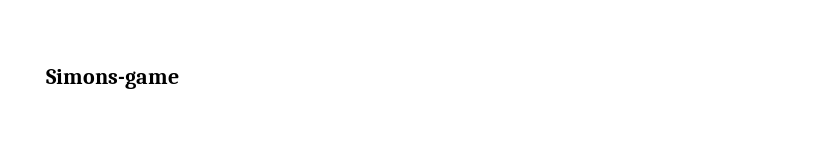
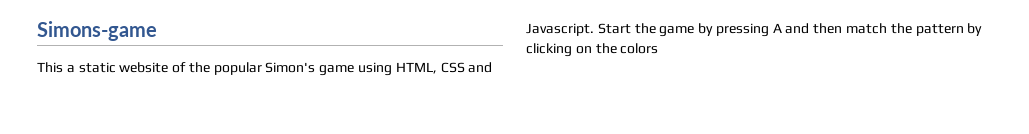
+ This a static website of the popular Simon's game using HTML, CSS and Javascript. Start the game by pressing A and then match the pattern by clicking on the colors

